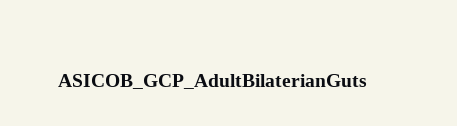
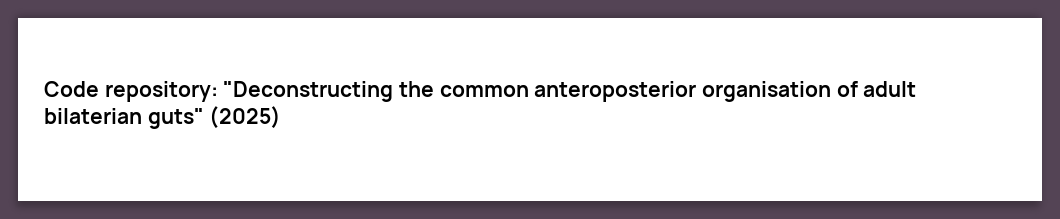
- ASICOB_GCP_AdultBilaterianGuts
+ Code repository: "Deconstructing the common anteroposterior organisation of adult bilaterian guts" (2025)

